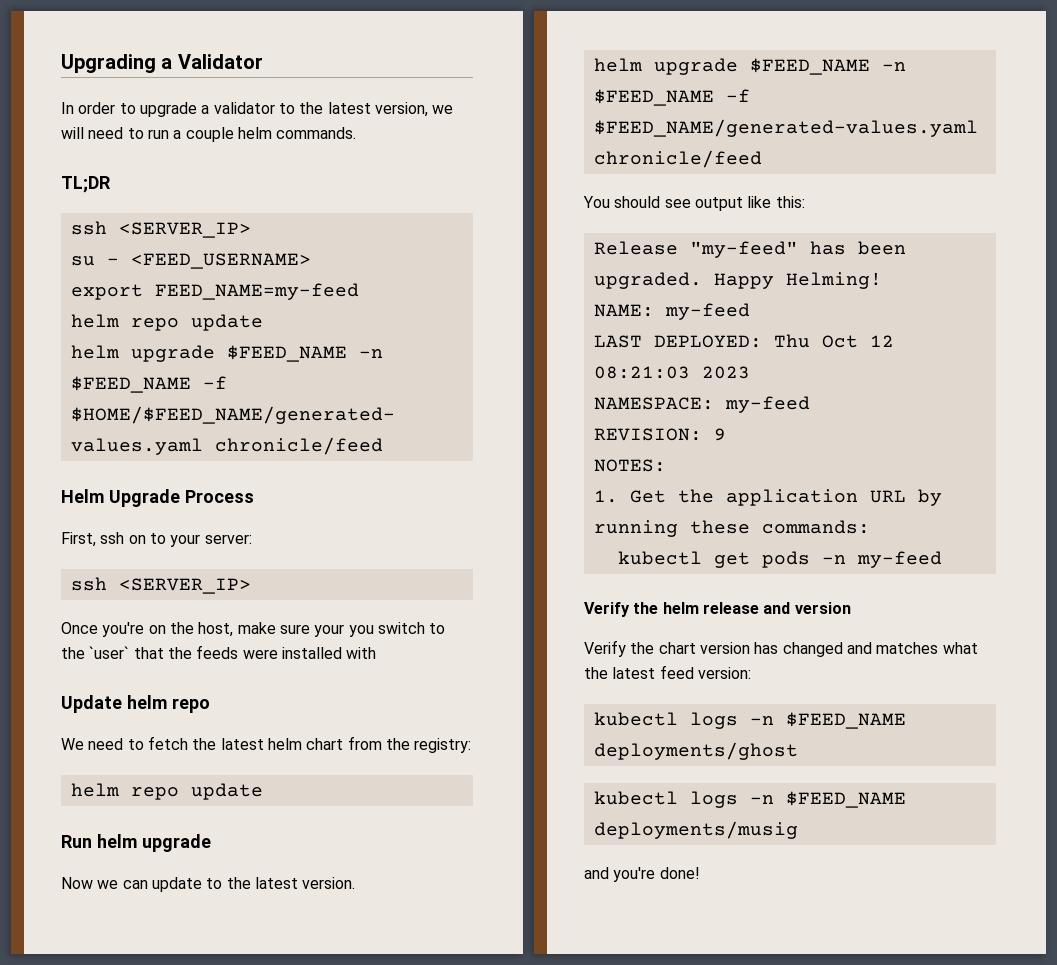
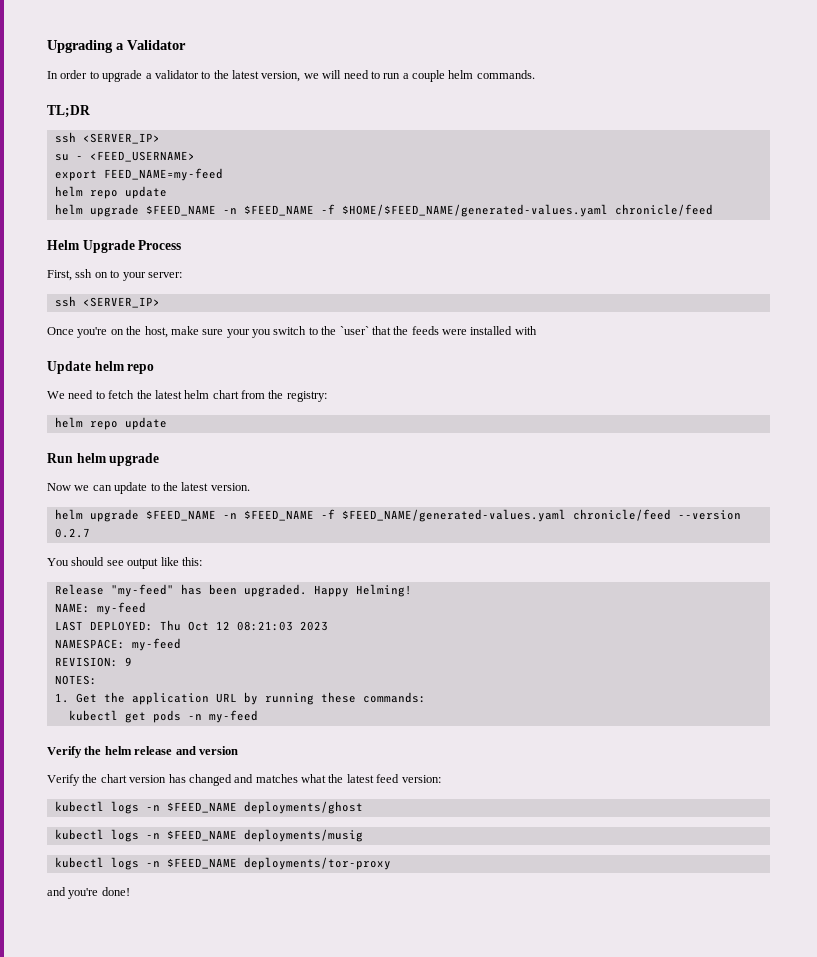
- helm upgrade $FEED_NAME -n $FEED_NAME -f $FEED_NAME/generated-values.yaml chronicle/feed
+ helm upgrade $FEED_NAME -n $FEED_NAME -f $FEED_NAME/generated-values.yaml chronicle/feed --version 0.2.7
+ kubectl logs -n $FEED_NAME deployments/tor-proxy

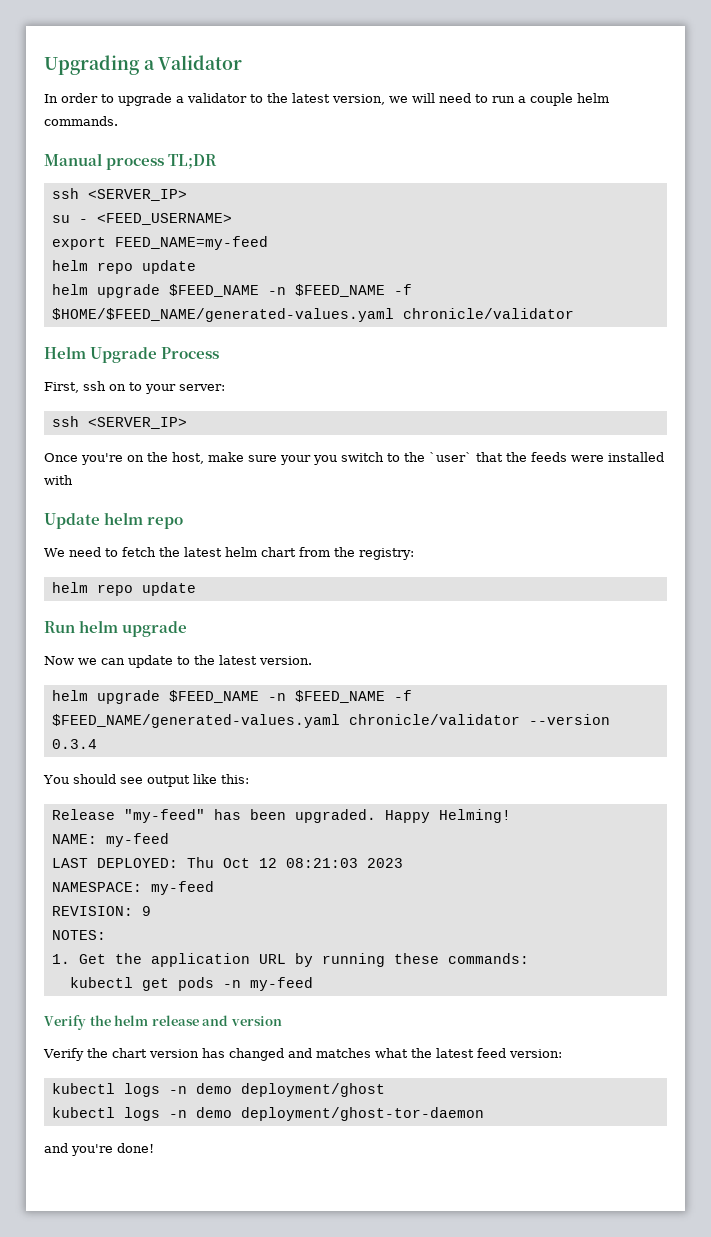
- TL;DR
+ Manual process TL;DR
- helm upgrade $FEED_NAME -n $FEED_NAME -f $HOME/$FEED_NAME/generated-values.yaml chronicle/feed
+ helm upgrade $FEED_NAME -n $FEED_NAME -f $HOME/$FEED_NAME/generated-values.yaml chronicle/validator
- helm upgrade $FEED_NAME -n $FEED_NAME -f $FEED_NAME/generated-values.yaml chronicle/feed --version 0.2.7
+ helm upgrade $FEED_NAME -n $FEED_NAME -f $FEED_NAME/generated-values.yaml chronicle/validator --version 0.3.4
- kubectl logs -n $FEED_NAME deployments/ghost
- kubectl logs -n $FEED_NAME deployments/musig
- kubectl logs -n $FEED_NAME deployments/tor-proxy
+ kubectl logs -n demo deployment/ghost
+ kubectl logs -n demo deployment/ghost-tor-daemon

